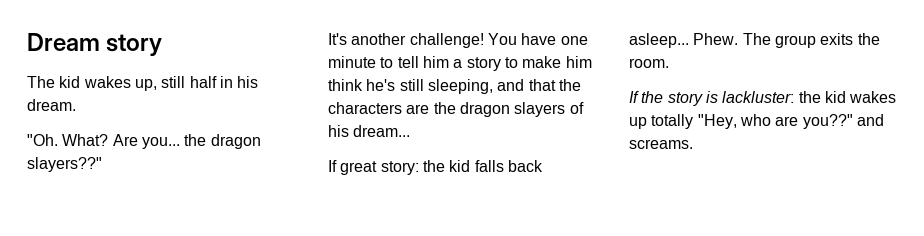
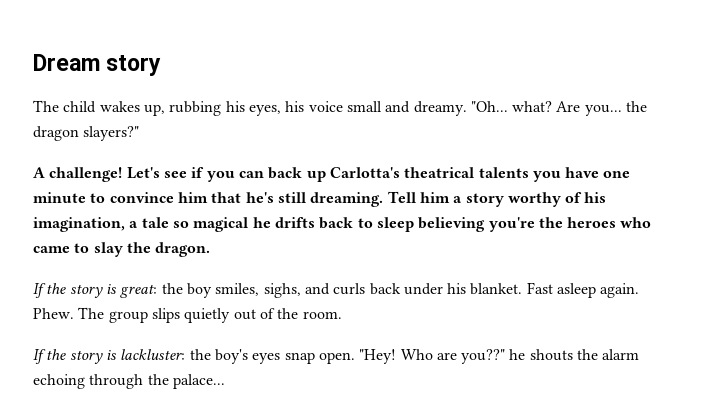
- The kid wakes up, still half in his dream.
- "Oh. What? Are you... the dragon slayers??"
- It's another challenge! You have one minute to tell him a story to make him think he's still sleeping, and that the characters are the dragon slayers of his dream...
- If great story: the kid falls back asleep... Phew. The group exits the room.
+ The child wakes up, rubbing his eyes, his voice small and dreamy. "Oh... what? Are you... the dragon slayers?"
+ A challenge! Let's see if you can back up Carlotta's theatrical talents you have one minute to convince him that he's still dreaming. Tell him a story worthy of his imagination, a tale so magical he drifts back to sleep believing you're the heroes who came to slay the dragon.
+ If the story is great: the boy smiles, sighs, and curls back under his blanket. Fast asleep again. Phew. The group slips quietly out of the room.
- If the story is lackluster: the kid wakes up totally "Hey, who are you??" and screams.
+ If the story is lackluster: the boy's eyes snap open. "Hey! Who are you??" he shouts the alarm echoing through the palace...

